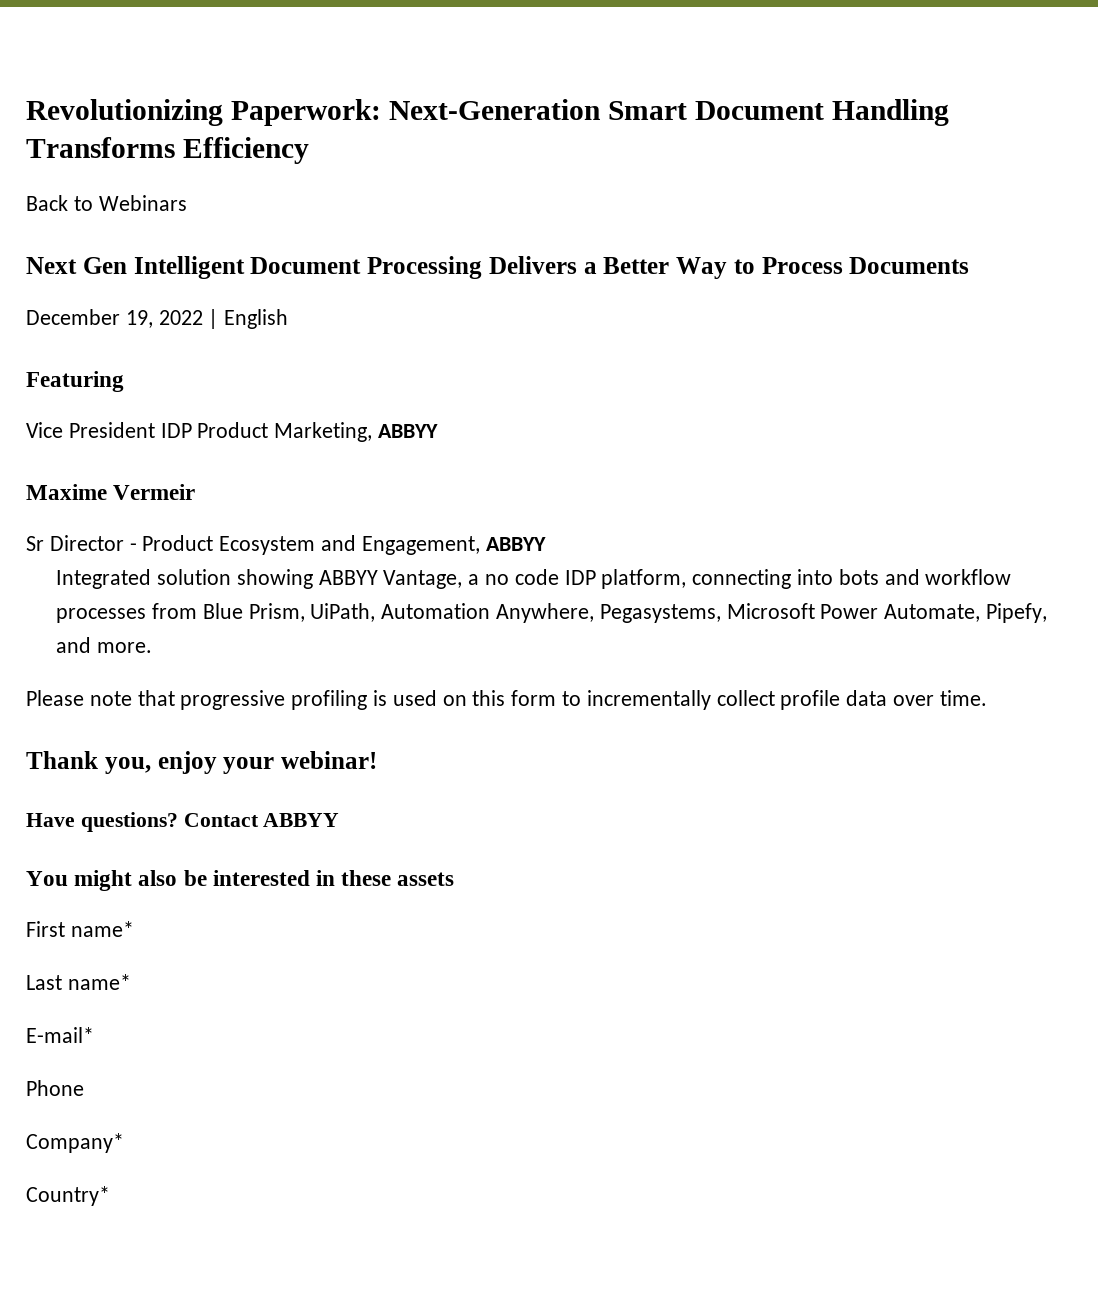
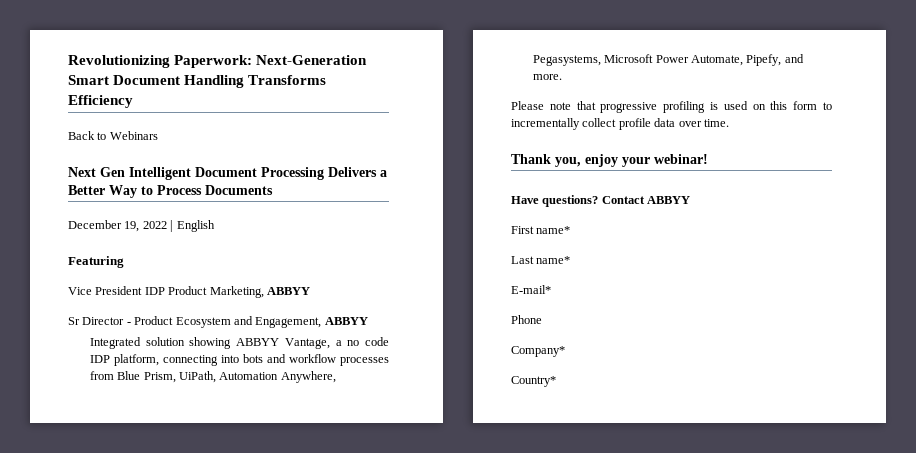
- Maxime Vermeir
- You might also be interested in these assets

